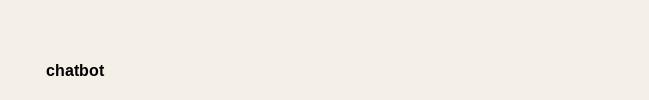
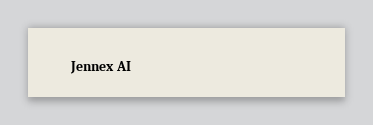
- chatbot
+ Jennex AI

